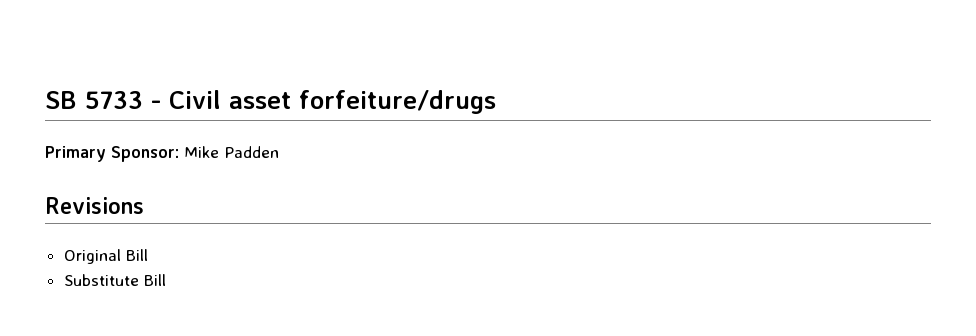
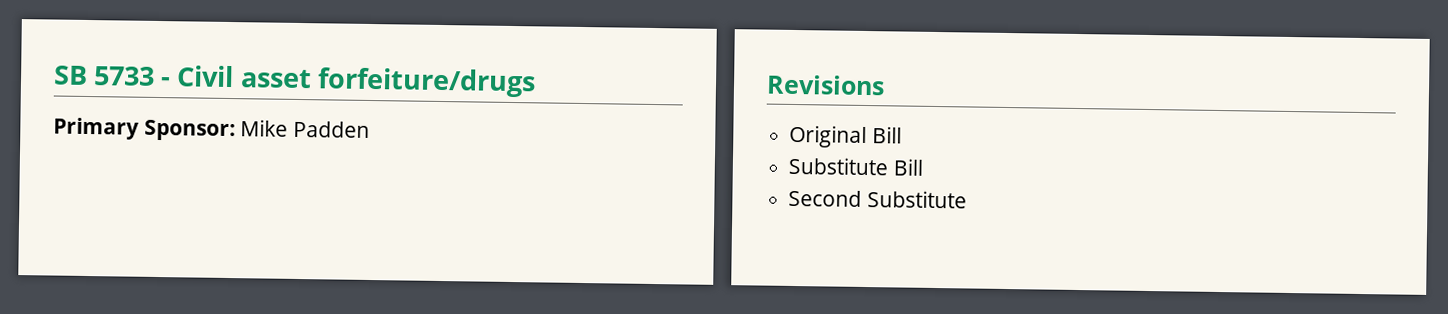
+ Second Substitute

